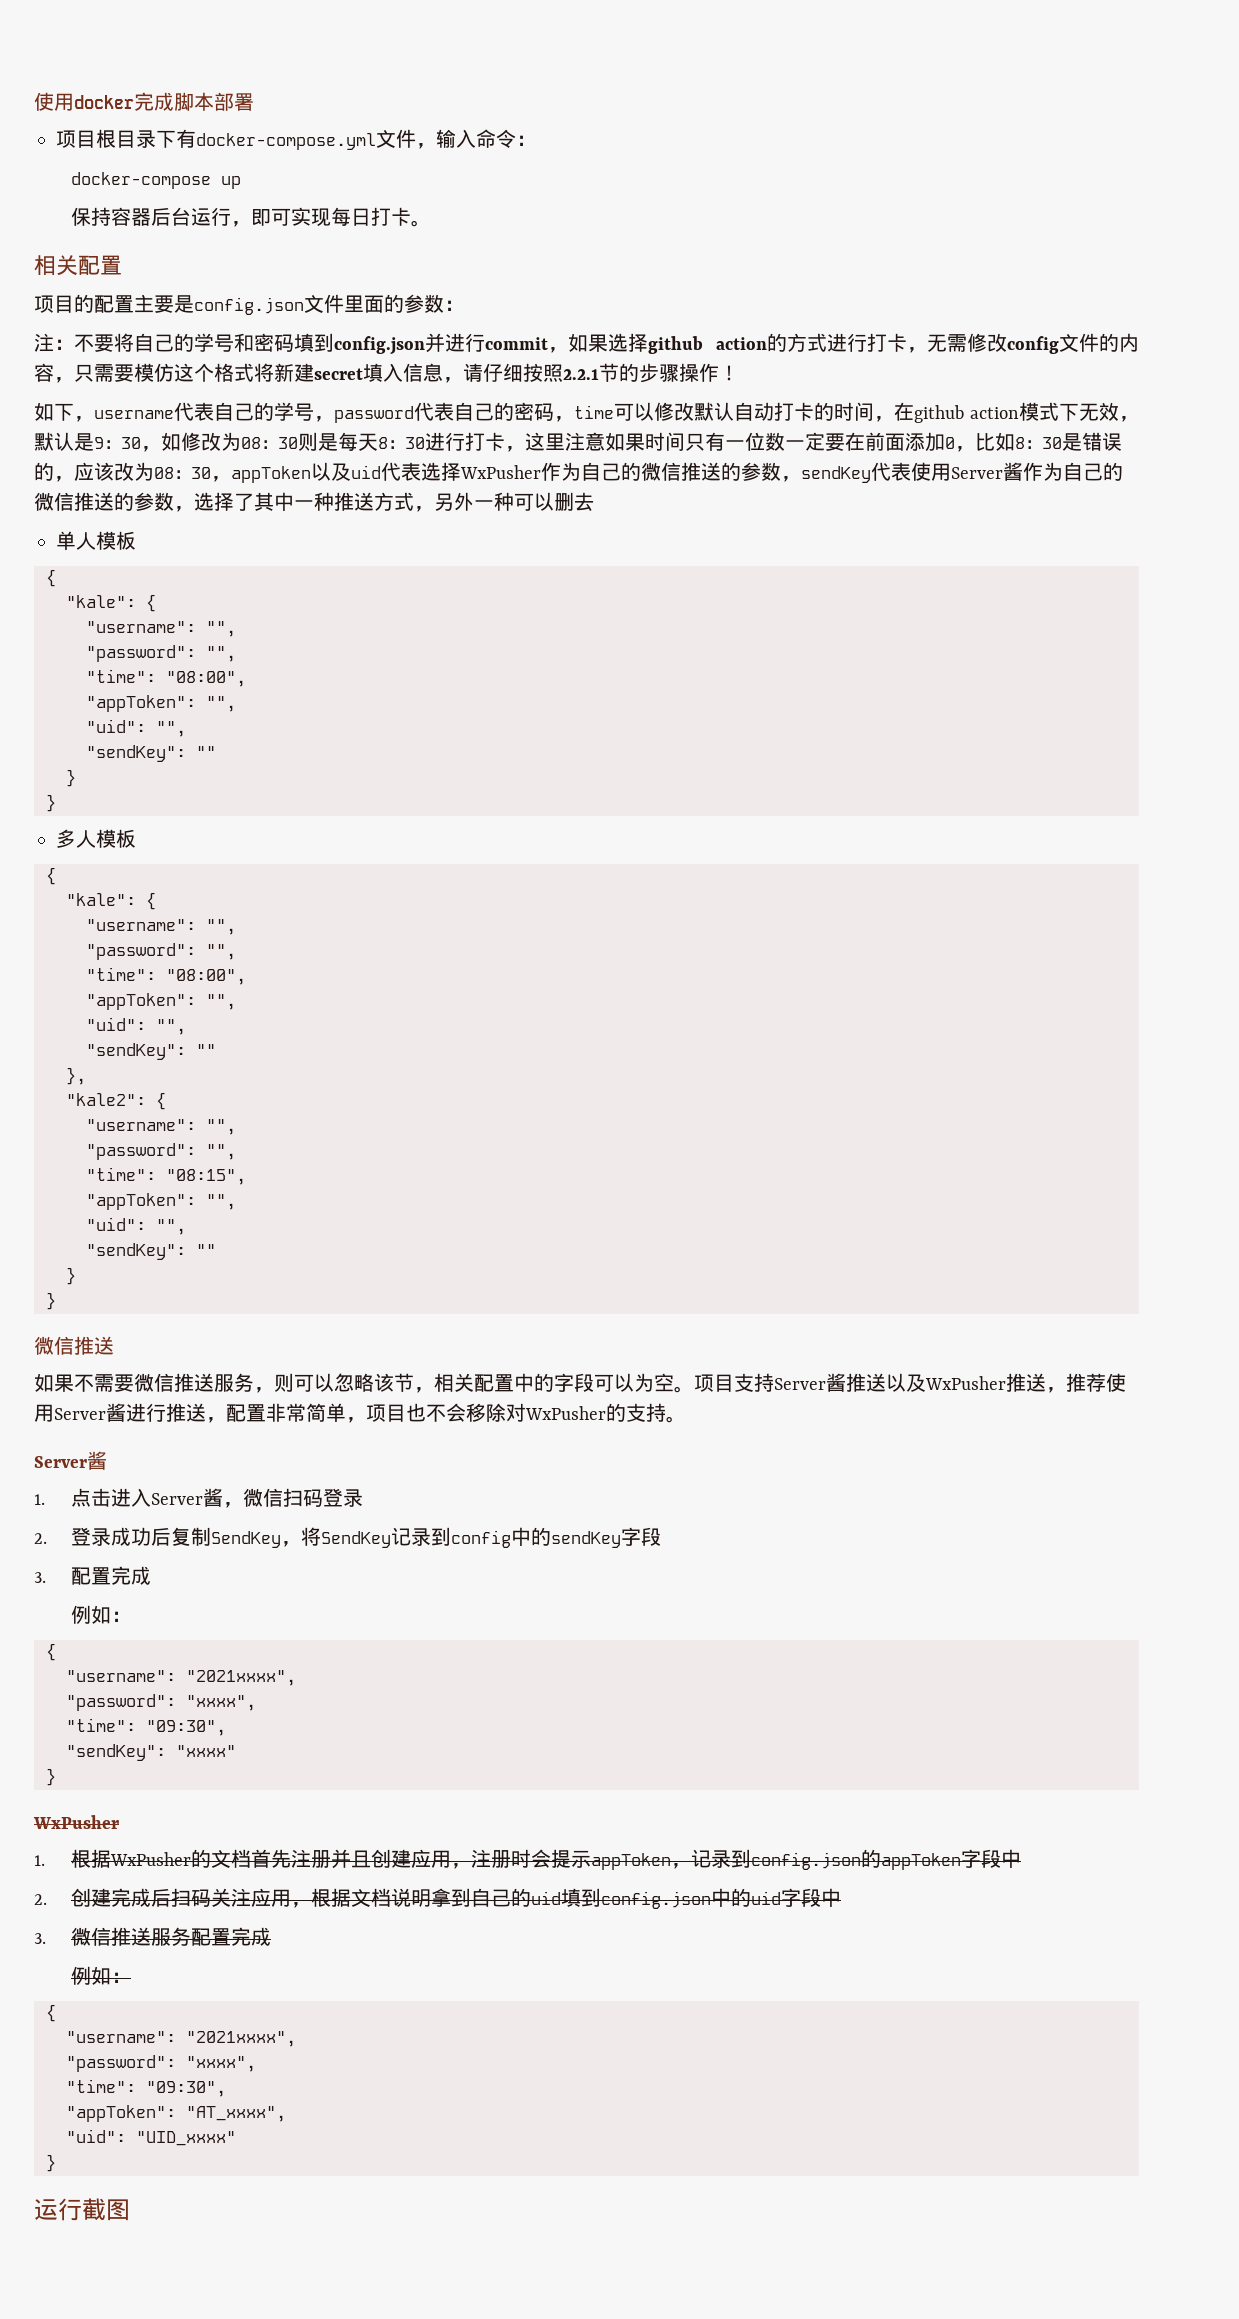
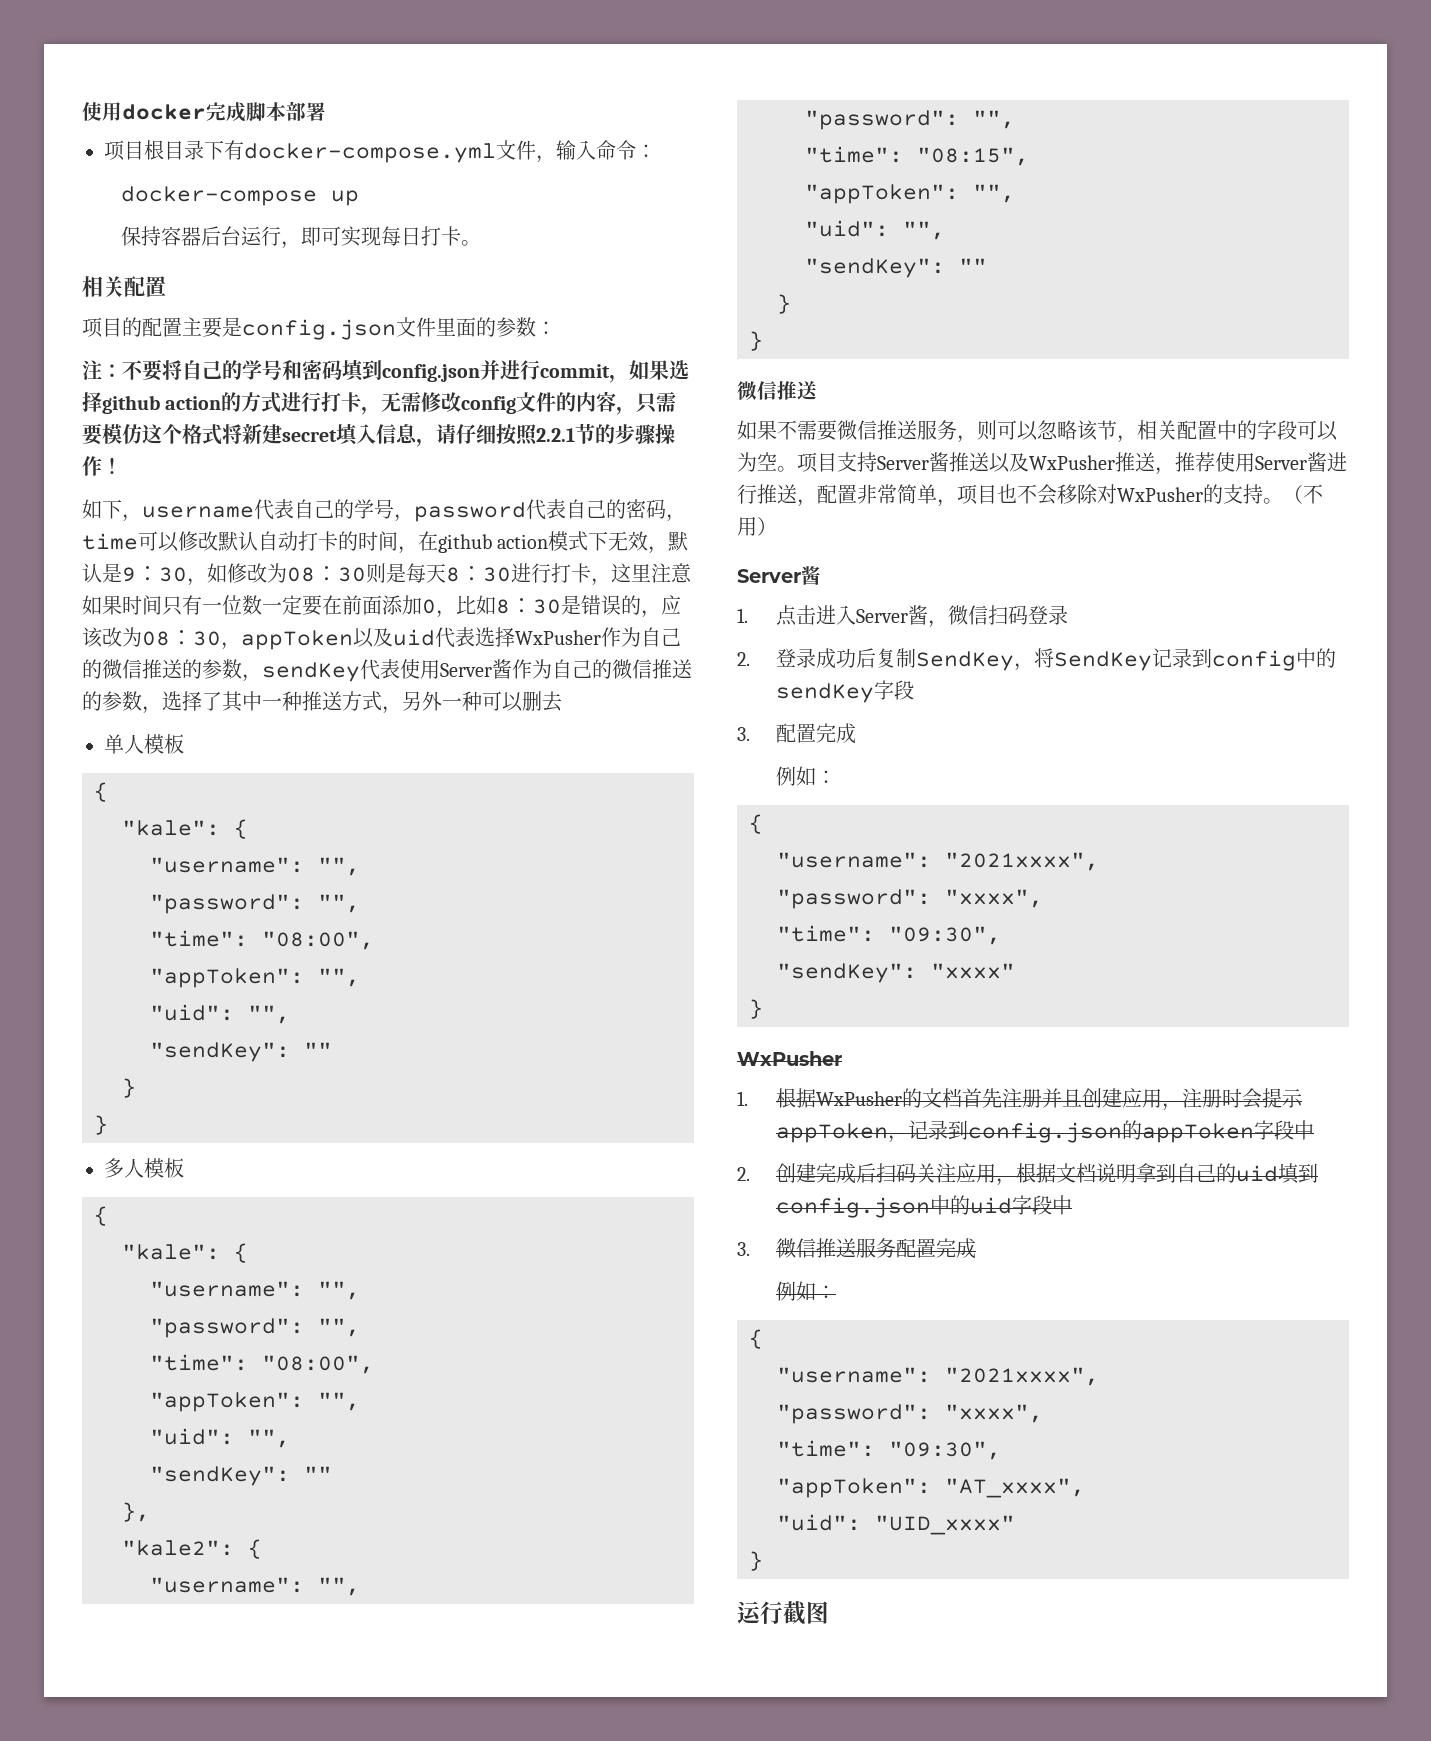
+ （不用）

